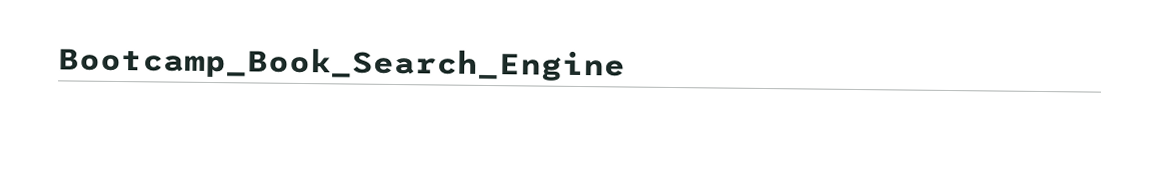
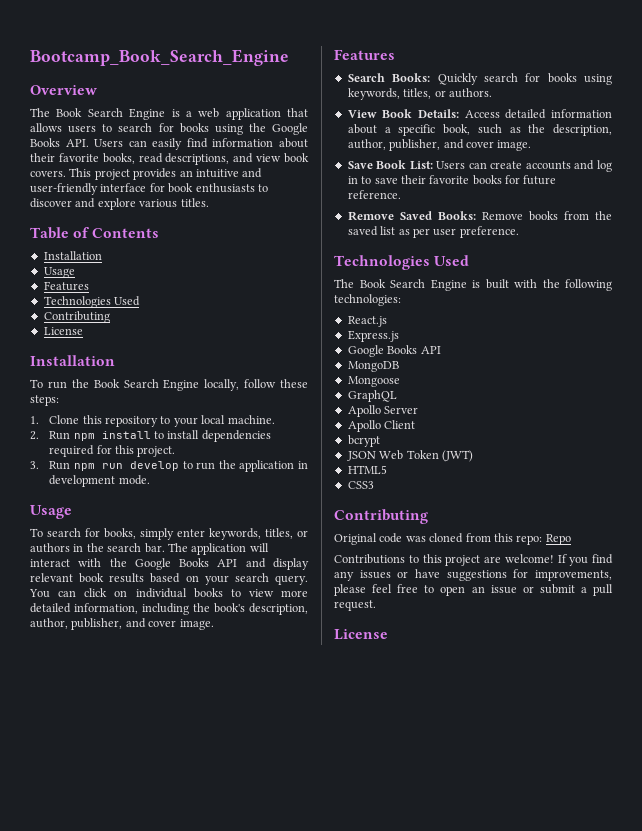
+ Overview
+ The Book Search Engine is a web application that allows users to search for books using the Google Books API. Users can easily find information about their favorite books, read descriptions, and view book covers. This project provides an intuitive and user-friendly interface for book enthusiasts to discover and explore various titles.
+ Table of Contents
+ Installation
+ Usage
+ Features
+ Technologies Used
+ Contributing
+ License
+ Installation
+ To run the Book Search Engine locally, follow these steps:
+ 1. Clone this repository to your local machine.
+ 2. Run npm install to install dependencies required for this project.
+ 3. Run npm run develop to run the application in development mode.
+ Usage
+ To search for books, simply enter keywords, titles, or authors in the search bar. The application will interact with the Google Books API and display relevant book results based on your search query. You can click on individual books to view more detailed information, including the book's description, author, publisher, and cover image.
+ Features
+ Search Books: Quickly search for books using keywords, titles, or authors.
+ View Book Details: Access detailed information about a specific book, such as the description, author, publisher, and cover image.
+ Save Book List: Users can create accounts and log in to save their favorite books for future reference.
+ Remove Saved Books: Remove books from the saved list as per user preference.
+ Technologies Used
+ The Book Search Engine is built with the following technologies:
+ React.js
+ Express.js
+ Google Books API
+ MongoDB
+ Mongoose
+ GraphQL
+ Apollo Server
+ Apollo Client
+ bcrypt
+ JSON Web Token (JWT)
+ HTML5
+ CSS3
+ Contributing
+ Original code was cloned from this repo: Repo
+ Contributions to this project are welcome! If you find any issues or have suggestions for improvements, please feel free to open an issue or submit a pull request.
+ License

